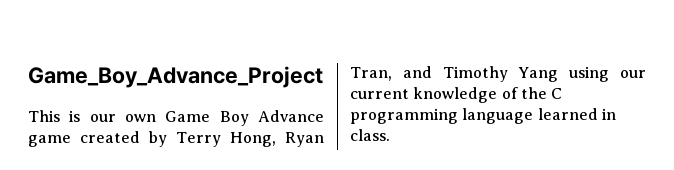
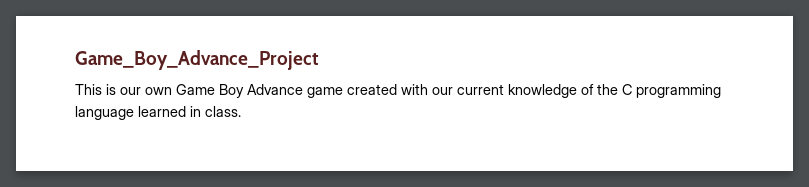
- This is our own Game Boy Advance game created by Terry Hong, Ryan Tran, and Timothy Yang using our current knowledge of the C programming language learned in class.
+ This is our own Game Boy Advance game created with our current knowledge of the C programming language learned in class.

